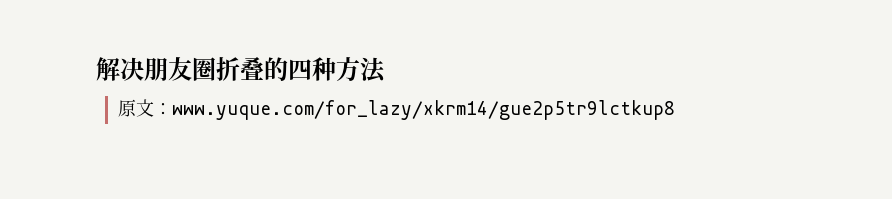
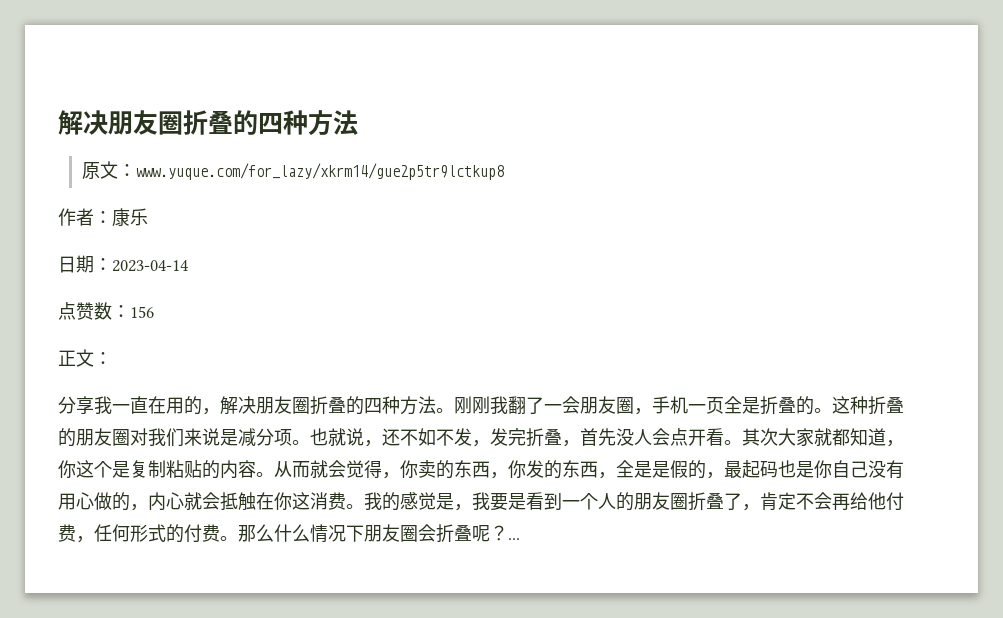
+ 作者：康乐
+ 日期：2023-04-14
+ 点赞数：156
+ 正文：
+ 分享我一直在用的，解决朋友圈折叠的四种方法。刚刚我翻了一会朋友圈，手机一页全是折叠的。这种折叠的朋友圈对我们来说是减分项。也就说，还不如不发，发完折叠，首先没人会点开看。其次大家就都知道，你这个是复制粘贴的内容。从而就会觉得，你卖的东西，你发的东西，全是是假的，最起码也是你自己没有用心做的，内心就会抵触在你这消费。我的感觉是，我要是看到一个人的朋友圈折叠了，肯定不会再给他付费，任何形式的付费。那么什么情况下朋友圈会折叠呢？...

